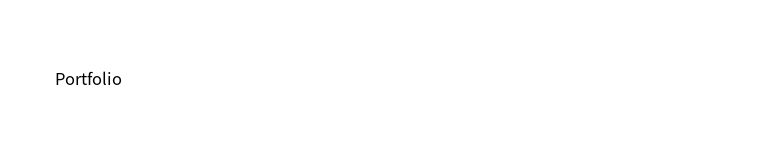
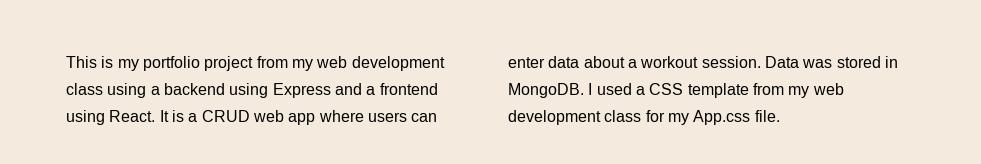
- Portfolio
+ This is my portfolio project from my web development class using a backend using Express and a frontend using React. It is a CRUD web app where users can enter data about a workout session. Data was stored in MongoDB. I used a CSS template from my web development class for my App.css file.

